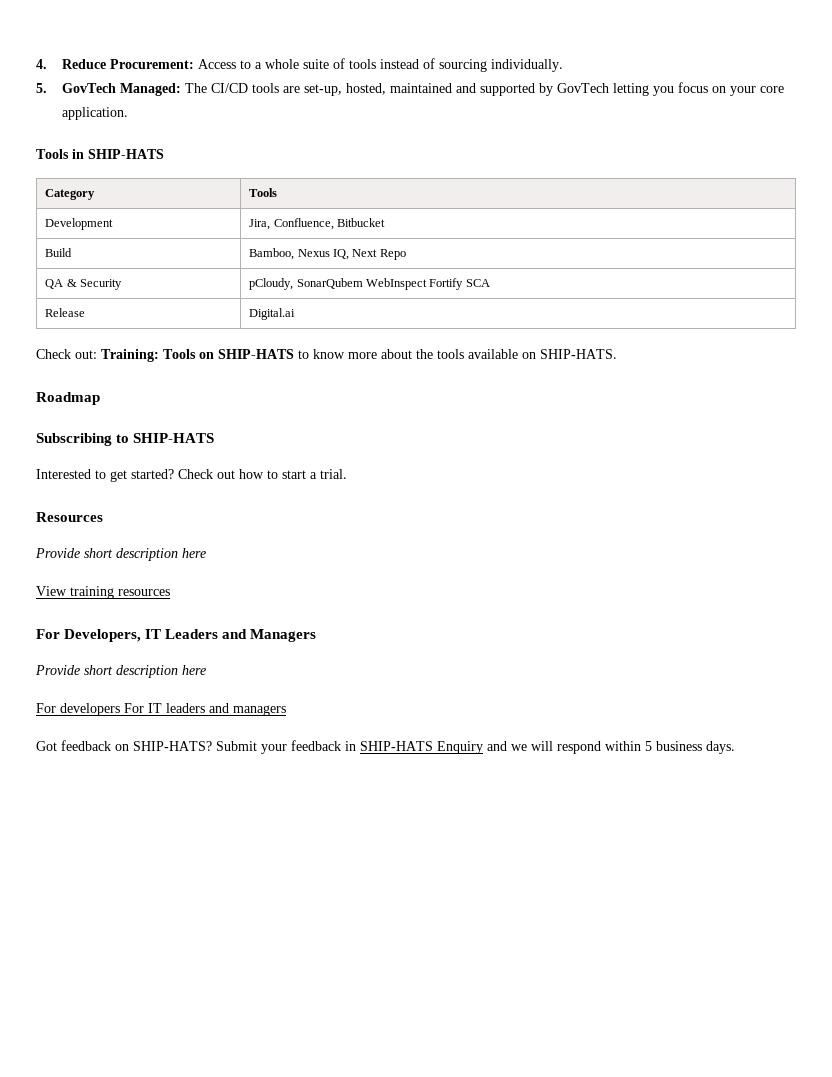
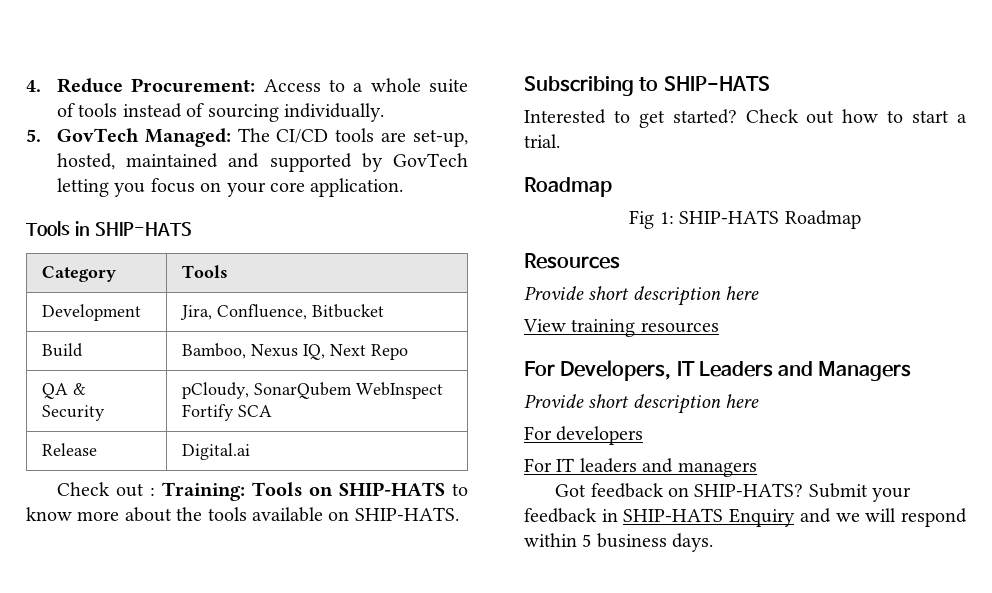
- Check out: Training: Tools on SHIP-HATS to know more about the tools available on SHIP-HATS.
+ Check out : Training: Tools on SHIP-HATS to know more about the tools available on SHIP-HATS.
- Roadmap
  Check out how to start a trial.
+ Roadmap
+ Fig 1: SHIP-HATS Roadmap
- For developers For IT leaders and managers
+ For developers
+ For IT leaders and managers

